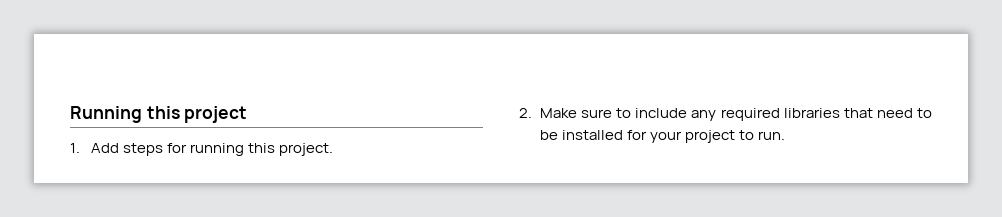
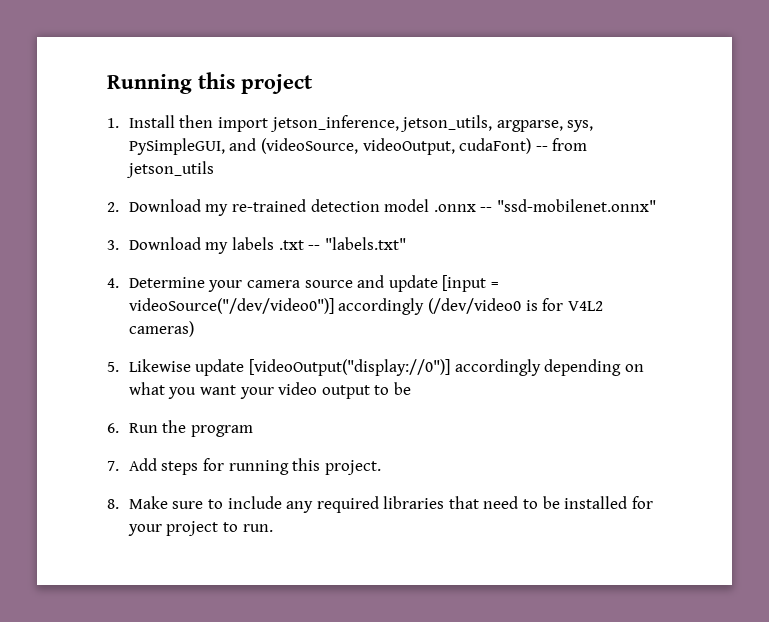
- 1. Add steps for running this project.
+ 1. Install then import jetson_inference, jetson_utils, argparse, sys, PySimpleGUI, and (videoSource, videoOutput, cudaFont) -- from jetson_utils
+ 2. Download my re-trained detection model .onnx -- "ssd-mobilenet.onnx"
+ 3. Download my labels .txt -- "labels.txt"
+ 4. Determine your camera source and update [input = videoSource("/dev/video0")] accordingly (/dev/video0 is for V4L2 cameras)
+ 5. Likewise update [videoOutput("display://0")] accordingly depending on what you want your video output to be
+ 6. Run the program
+ 7. Add steps for running this project.
- 2. Make sure to include any required libraries that need to be installed for your project to run.
+ 8. Make sure to include any required libraries that need to be installed for your project to run.

